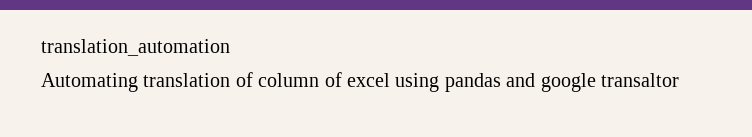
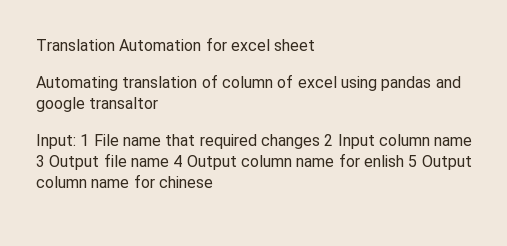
- translation_automation
+ Translation Automation for excel sheet
+ Input: 1 File name that required changes 2 Input column name 3 Output file name 4 Output column name for enlish 5 Output column name for chinese

